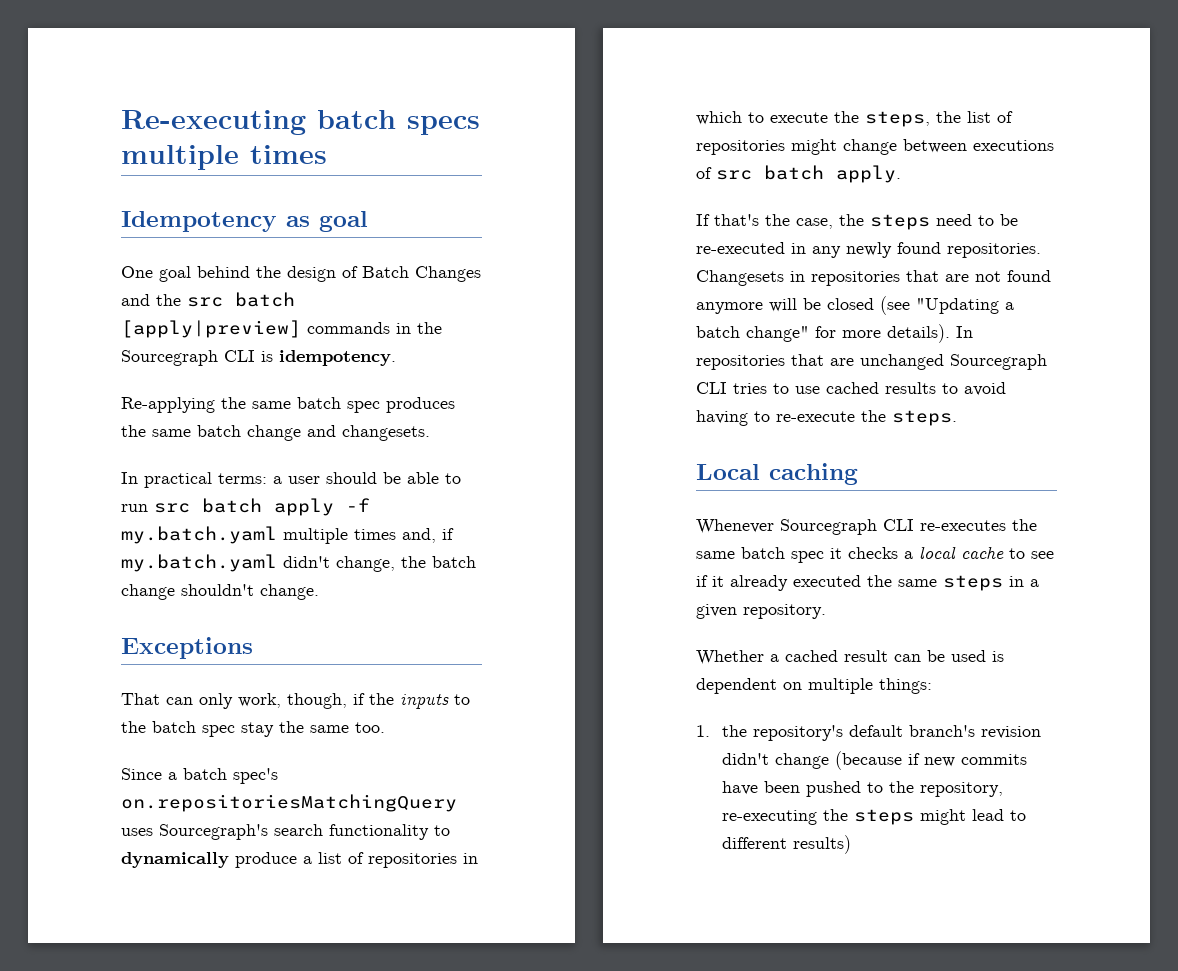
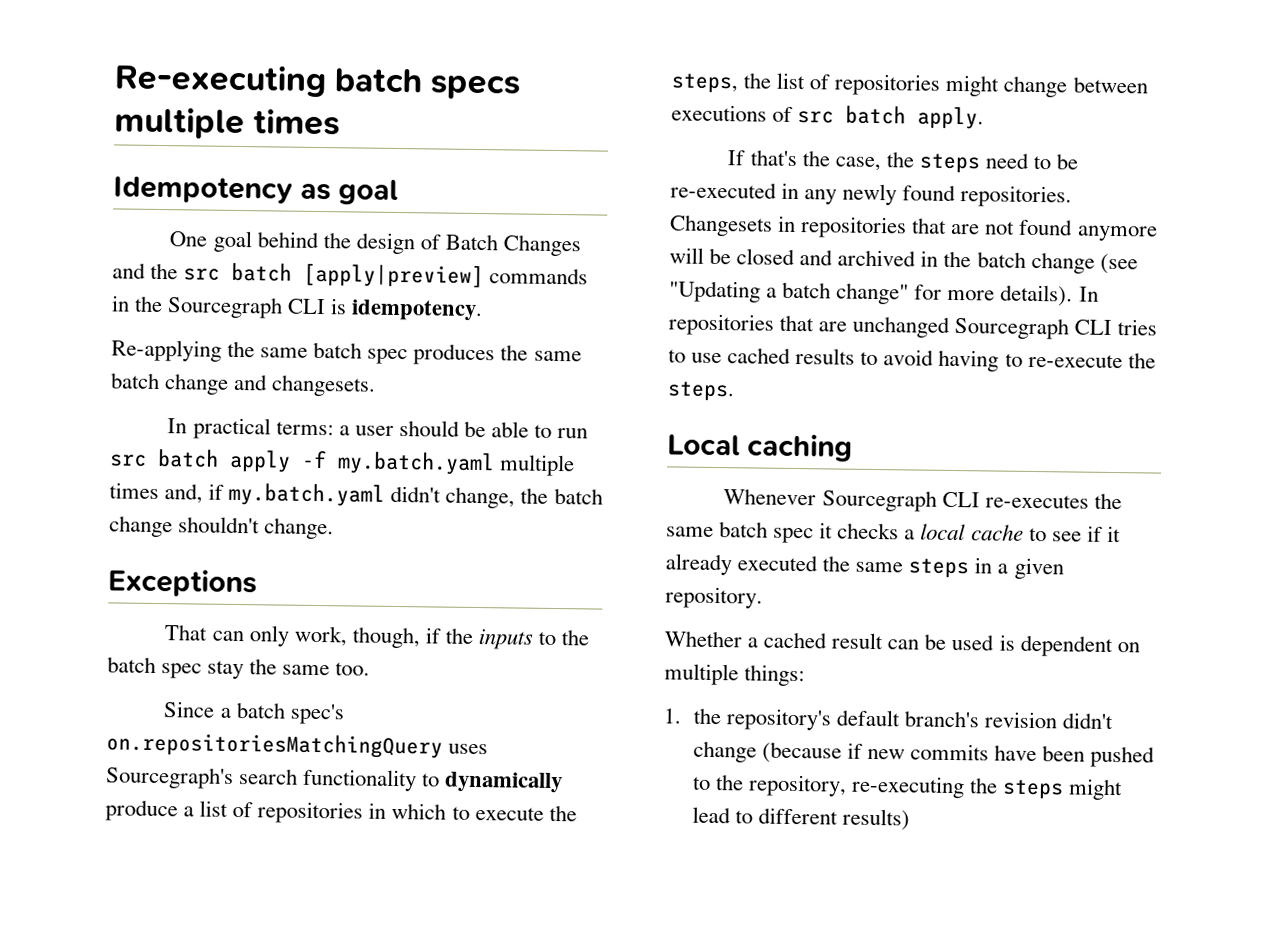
- Changesets in repositories that are not found anymore will be closed (see "Updating a batch change" for more details).
+ Changesets in repositories that are not found anymore will be closed and archived in the batch change (see "Updating a batch change" for more details).

